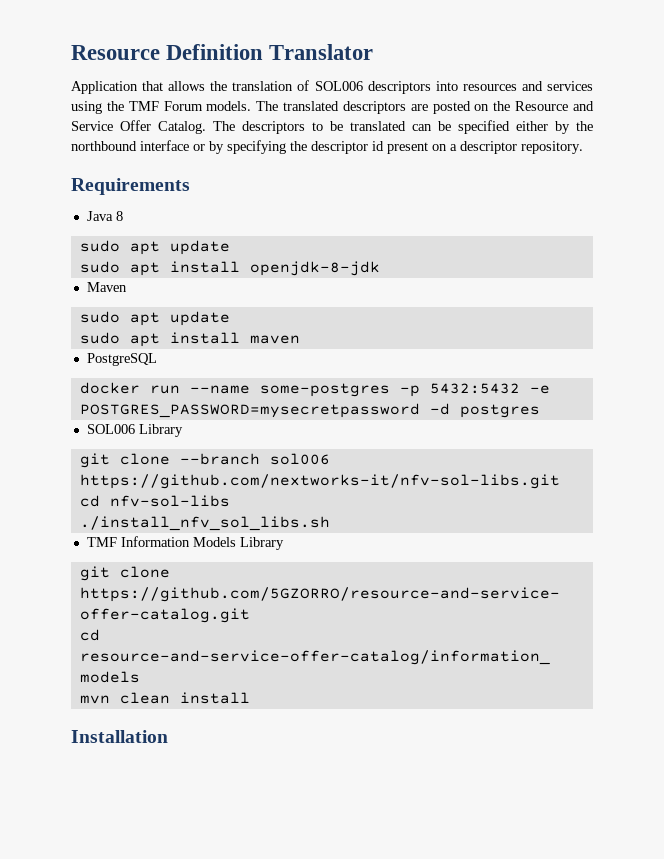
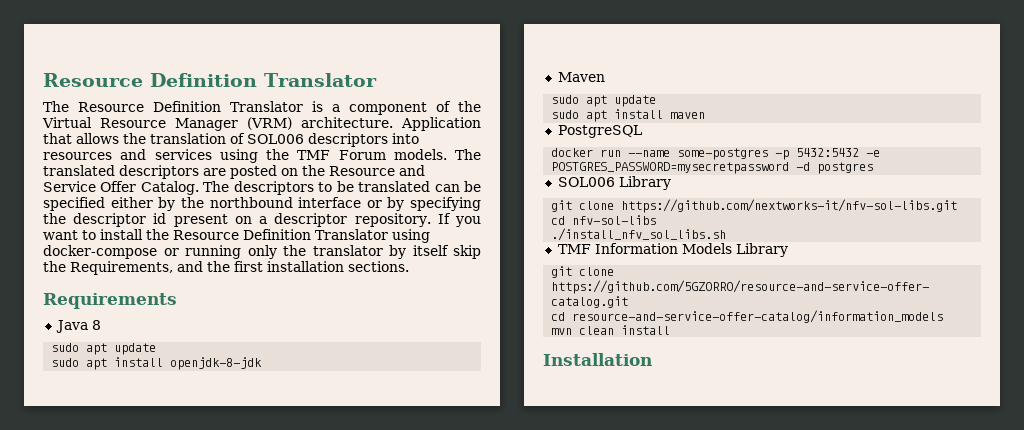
+ The Resource Definition Translator is a component of the Virtual Resource Manager (VRM) architecture.
+ If you want to install the Resource Definition Translator using docker-compose or running only the translator by itself skip the Requirements, and the first installation sections.
- git clone --branch sol006 https://github.com/nextworks-it/nfv-sol-libs.git
+ git clone https://github.com/nextworks-it/nfv-sol-libs.git

